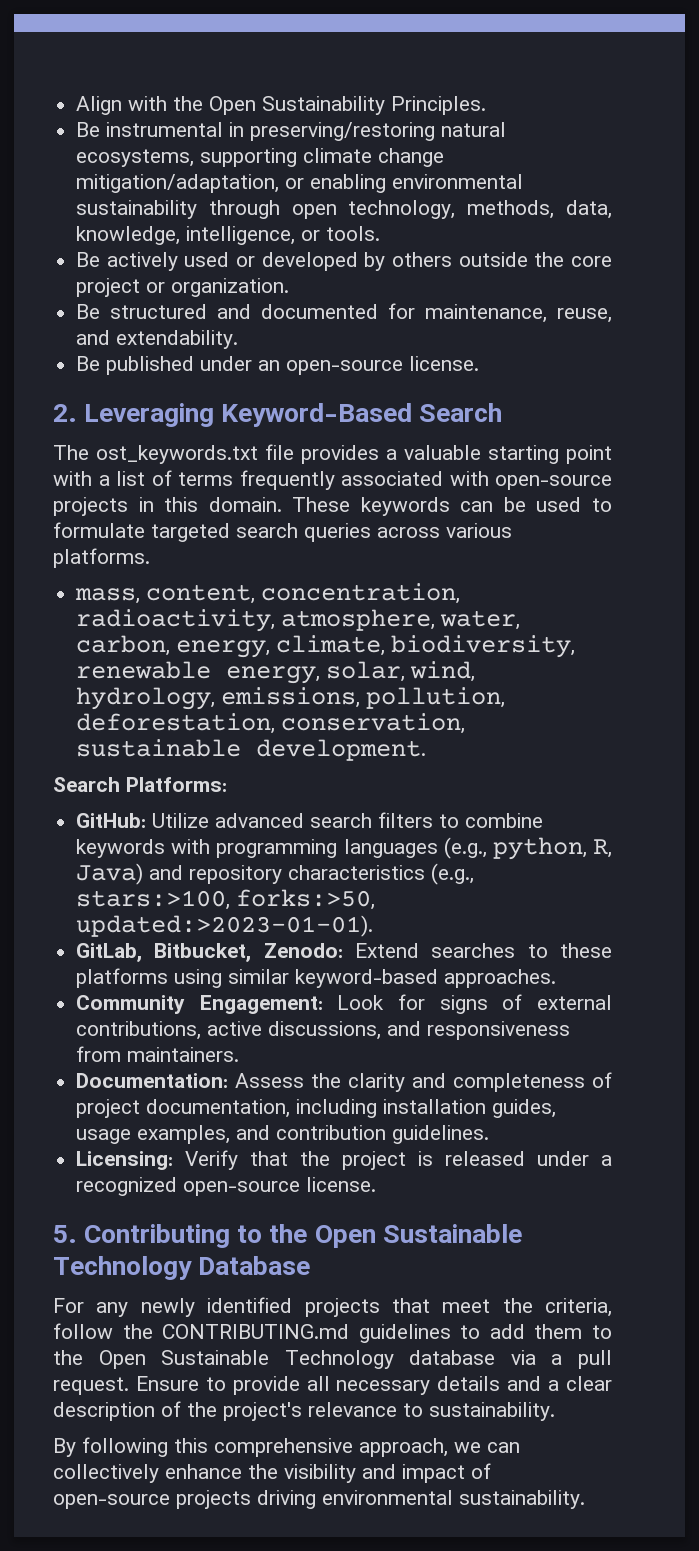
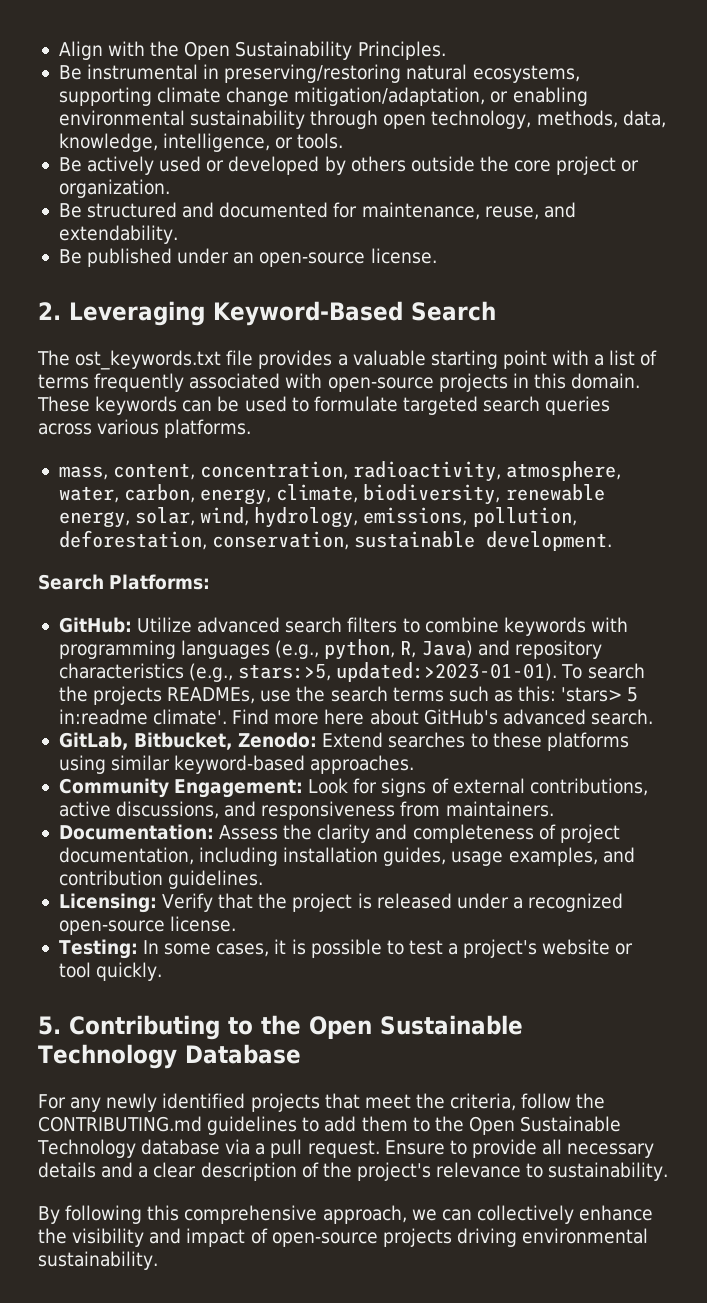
- GitHub: Utilize advanced search filters to combine keywords with programming languages (e.g., python, R, Java) and repository characteristics (e.g., stars:>100, forks:>50, updated:>2023-01-01).
+ GitHub: Utilize advanced search filters to combine keywords with programming languages (e.g., python, R, Java) and repository characteristics (e.g., stars:>5, updated:>2023-01-01). To search the projects READMEs, use the search terms such as this: 'stars> 5 in:readme climate'. Find more here about GitHub's advanced search.
+ Testing: In some cases, it is possible to test a project's website or tool quickly.

